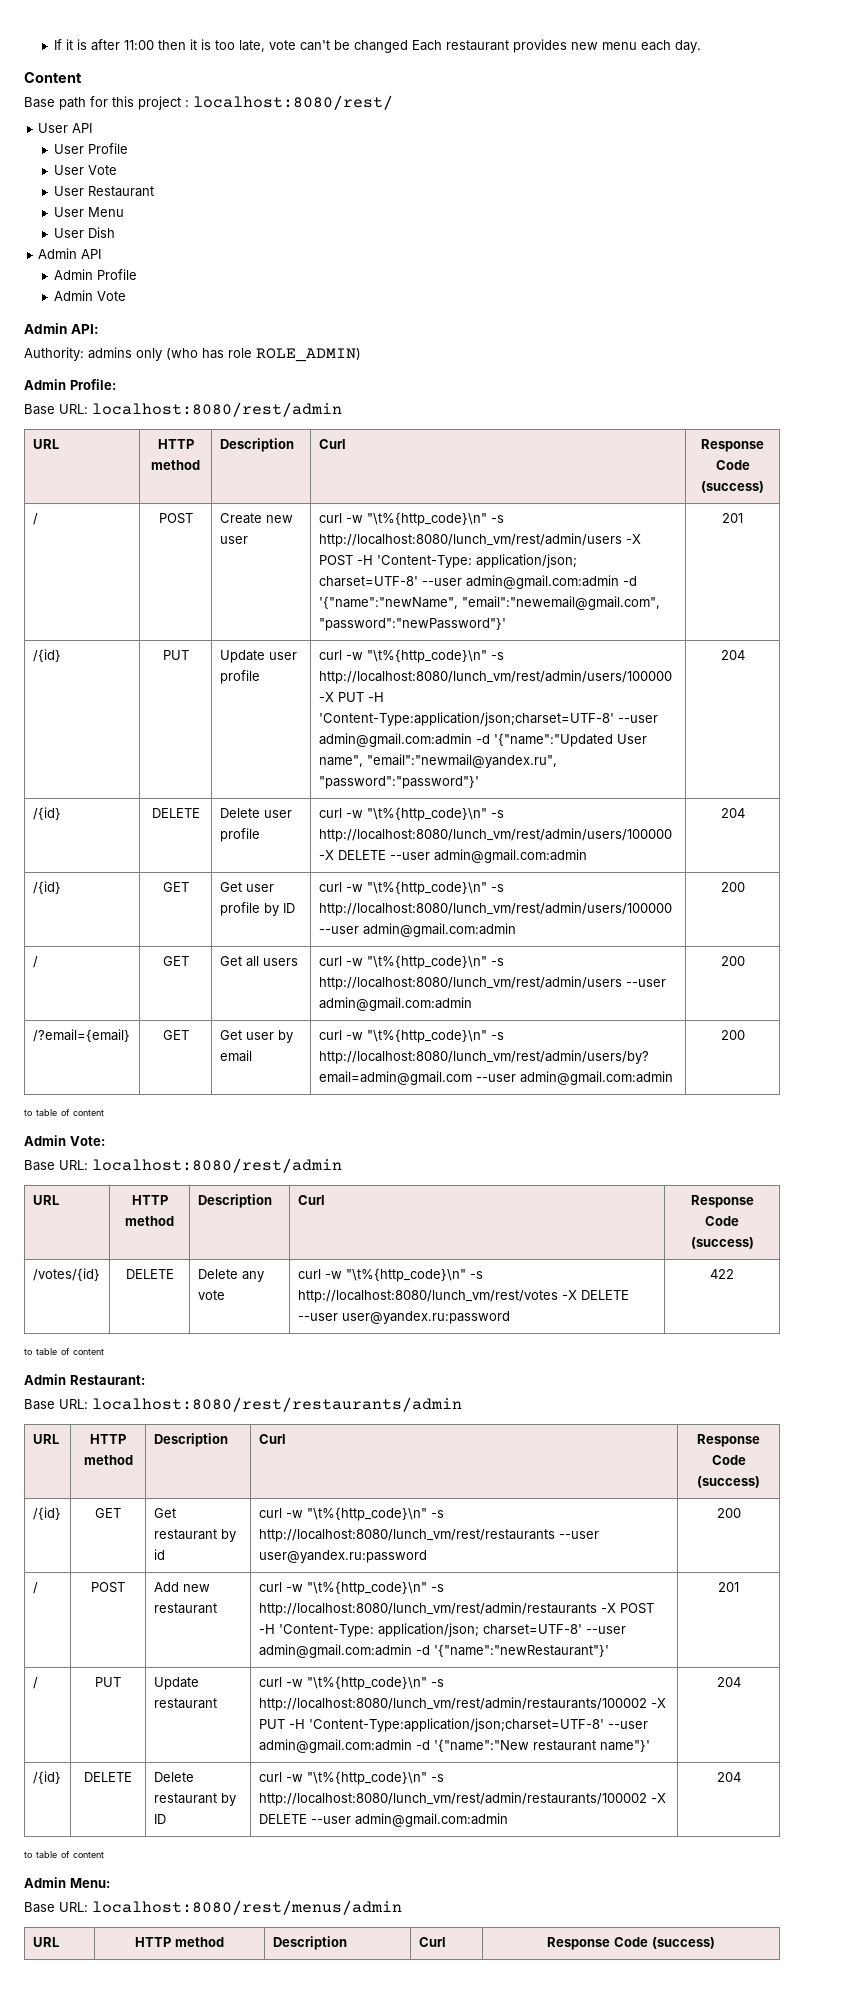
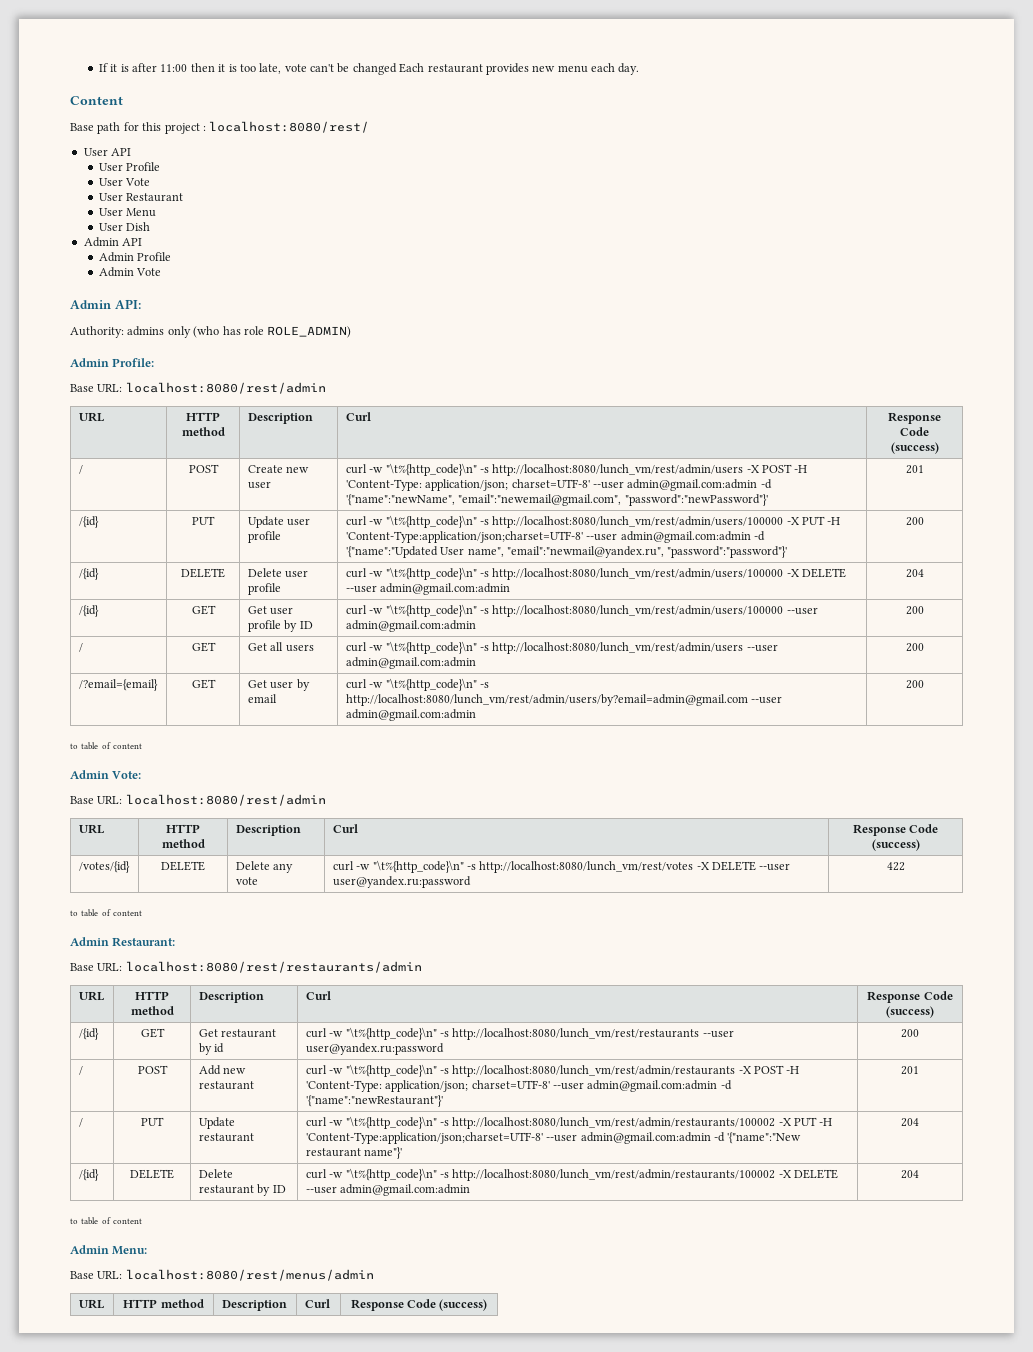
- /{id} | PUT | Update user profile | curl -w "\t%{http_code}\n" -s http://localhost:8080/lunch_vm/rest/admin/users/100000 -X PUT -H 'Content-Type:application/json;charset=UTF-8' --user admin@gmail.com:admin -d '{"name":"Updated User name", "email":"newmail@yandex.ru", "password":"password"}' | 204
+ /{id} | PUT | Update user profile | curl -w "\t%{http_code}\n" -s http://localhost:8080/lunch_vm/rest/admin/users/100000 -X PUT -H 'Content-Type:application/json;charset=UTF-8' --user admin@gmail.com:admin -d '{"name":"Updated User name", "email":"newmail@yandex.ru", "password":"password"}' | 200

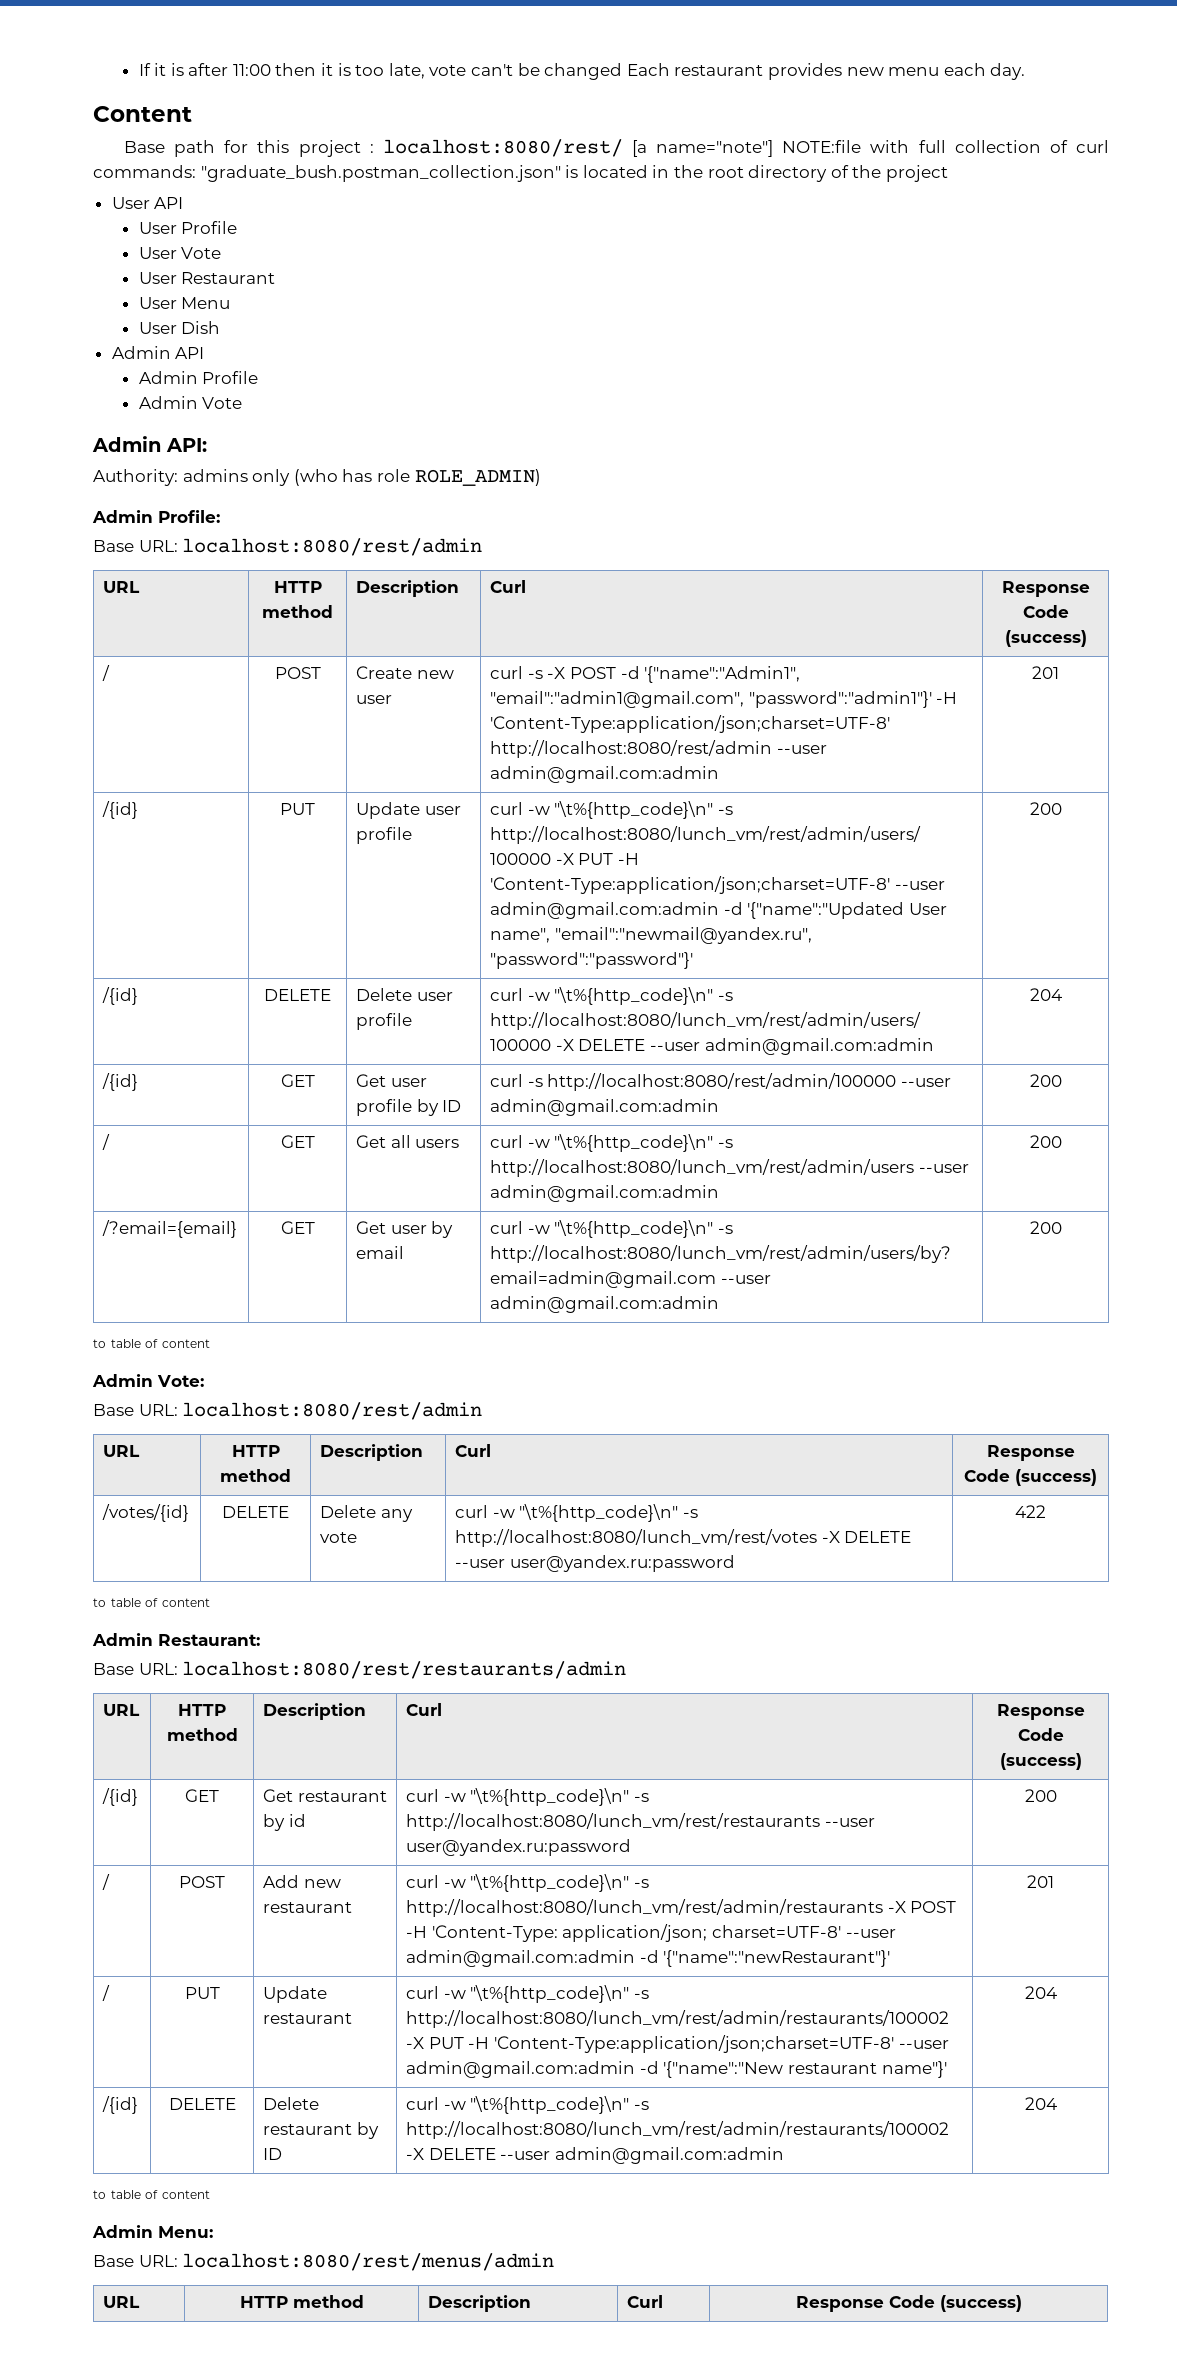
- Base path for this project : localhost:8080/rest/
+ Base path for this project : localhost:8080/rest/ [a name="note"] NOTE:file with full collection of curl commands: "graduate_bush.postman_collection.json" is located in the root directory of the project
- / | POST | Create new user | curl -w "\t%{http_code}\n" -s http://localhost:8080/lunch_vm/rest/admin/users -X POST -H 'Content-Type: application/json; charset=UTF-8' --user admin@gmail.com:admin -d '{"name":"newName", "email":"newemail@gmail.com", "password":"newPassword"}' | 201
+ / | POST | Create new user | curl -s -X POST -d '{"name":"Admin1", "email":"admin1@gmail.com", "password":"admin1"}' -H 'Content-Type:application/json;charset=UTF-8' http://localhost:8080/rest/admin --user admin@gmail.com:admin | 201
- /{id} | GET | Get user profile by ID | curl -w "\t%{http_code}\n" -s http://localhost:8080/lunch_vm/rest/admin/users/100000 --user admin@gmail.com:admin | 200
+ /{id} | GET | Get user profile by ID | curl -s http://localhost:8080/rest/admin/100000 --user admin@gmail.com:admin | 200

